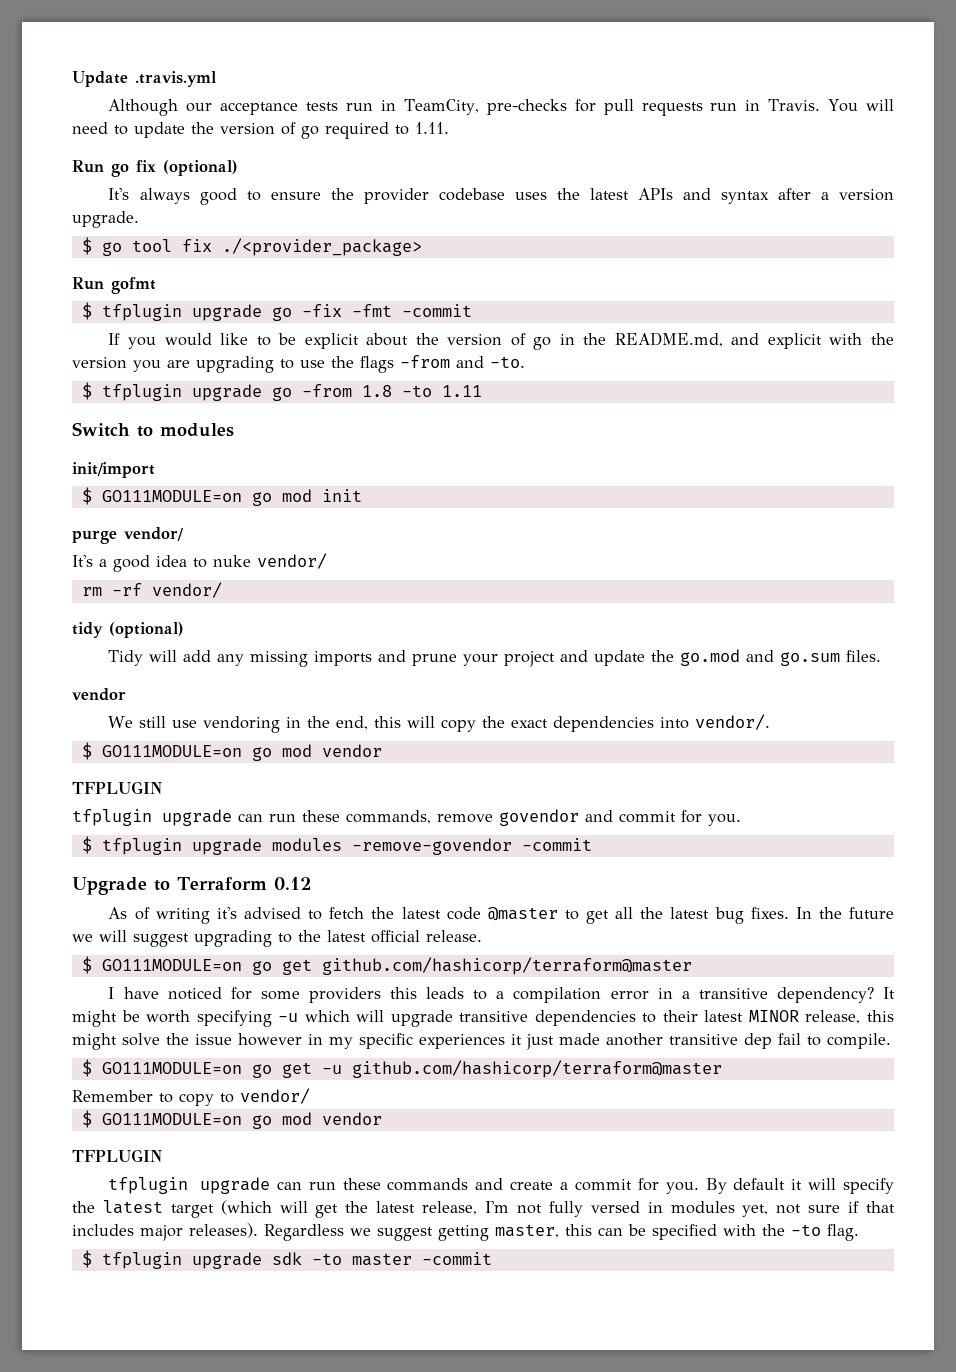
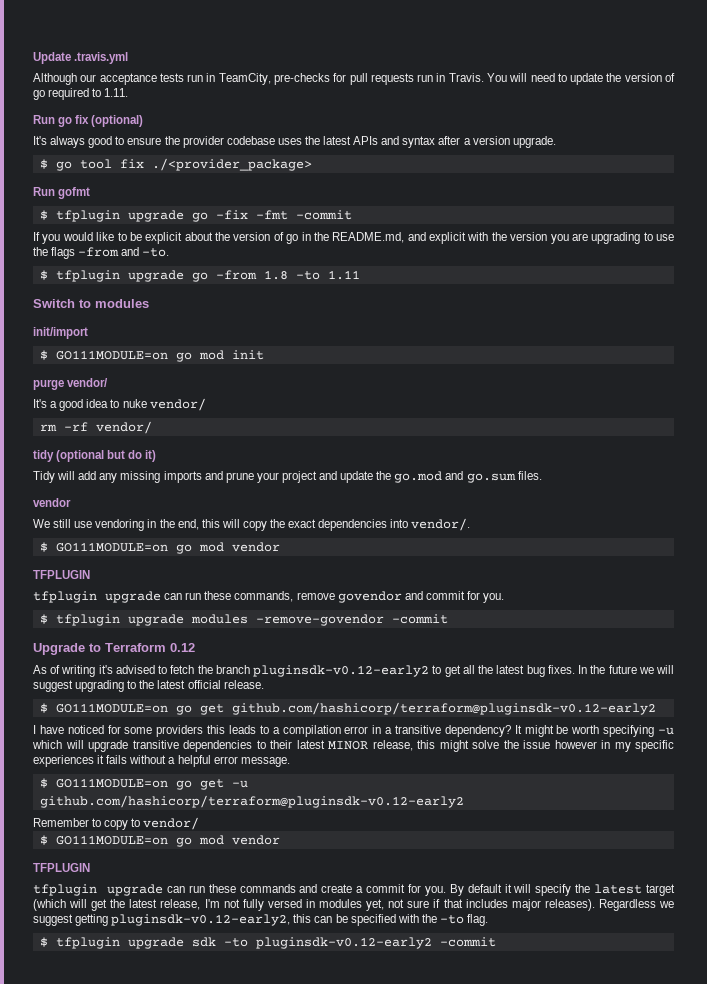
- tidy (optional)
+ tidy (optional but do it)
- As of writing it's advised to fetch the latest code @master to get all the latest bug fixes.
+ As of writing it's advised to fetch the branch pluginsdk-v0.12-early2 to get all the latest bug fixes.
- $ GO111MODULE=on go get github.com/hashicorp/terraform@master
+ $ GO111MODULE=on go get github.com/hashicorp/terraform@pluginsdk-v0.12-early2
- It might be worth specifying -u which will upgrade transitive dependencies to their latest MINOR release, this might solve the issue however in my specific experiences it just made another transitive dep fail to compile.
+ It might be worth specifying -u which will upgrade transitive dependencies to their latest MINOR release, this might solve the issue however in my specific experiences it fails without a helpful error message.
- $ GO111MODULE=on go get -u github.com/hashicorp/terraform@master
+ $ GO111MODULE=on go get -u github.com/hashicorp/terraform@pluginsdk-v0.12-early2
- Regardless we suggest getting master, this can be specified with the -to flag.
+ Regardless we suggest getting pluginsdk-v0.12-early2, this can be specified with the -to flag.
- $ tfplugin upgrade sdk -to master -commit
+ $ tfplugin upgrade sdk -to pluginsdk-v0.12-early2 -commit

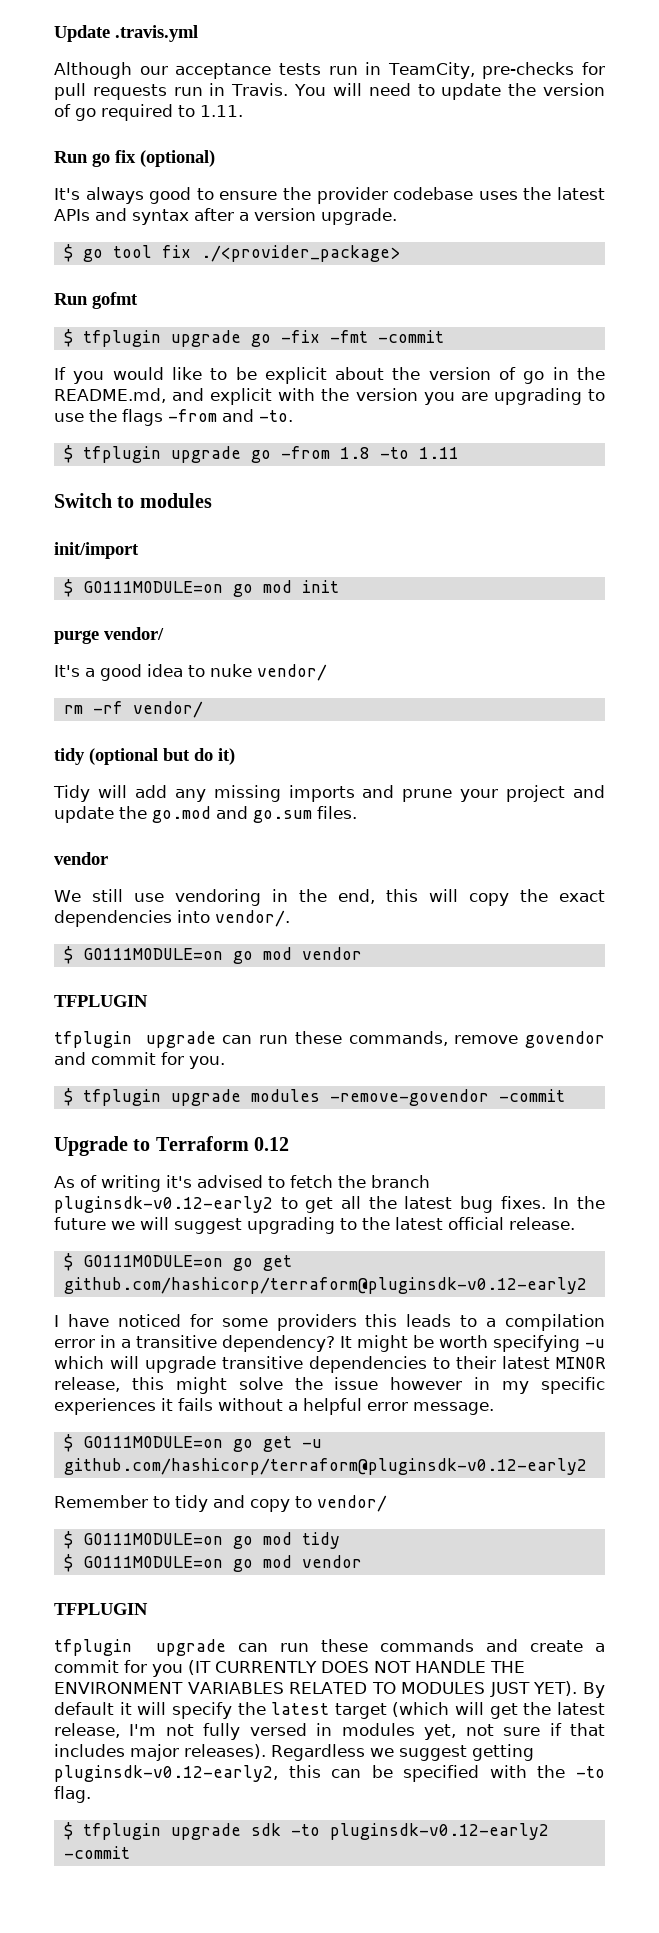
- Remember to copy to vendor/
+ Remember to tidy and copy to vendor/
+ $ GO111MODULE=on go mod tidy
- tfplugin upgrade can run these commands and create a commit for you.
+ tfplugin upgrade can run these commands and create a commit for you (IT CURRENTLY DOES NOT HANDLE THE ENVIRONMENT VARIABLES RELATED TO MODULES JUST YET).

